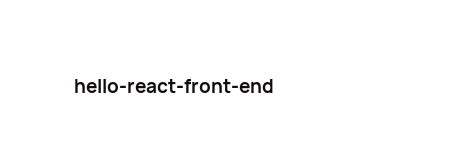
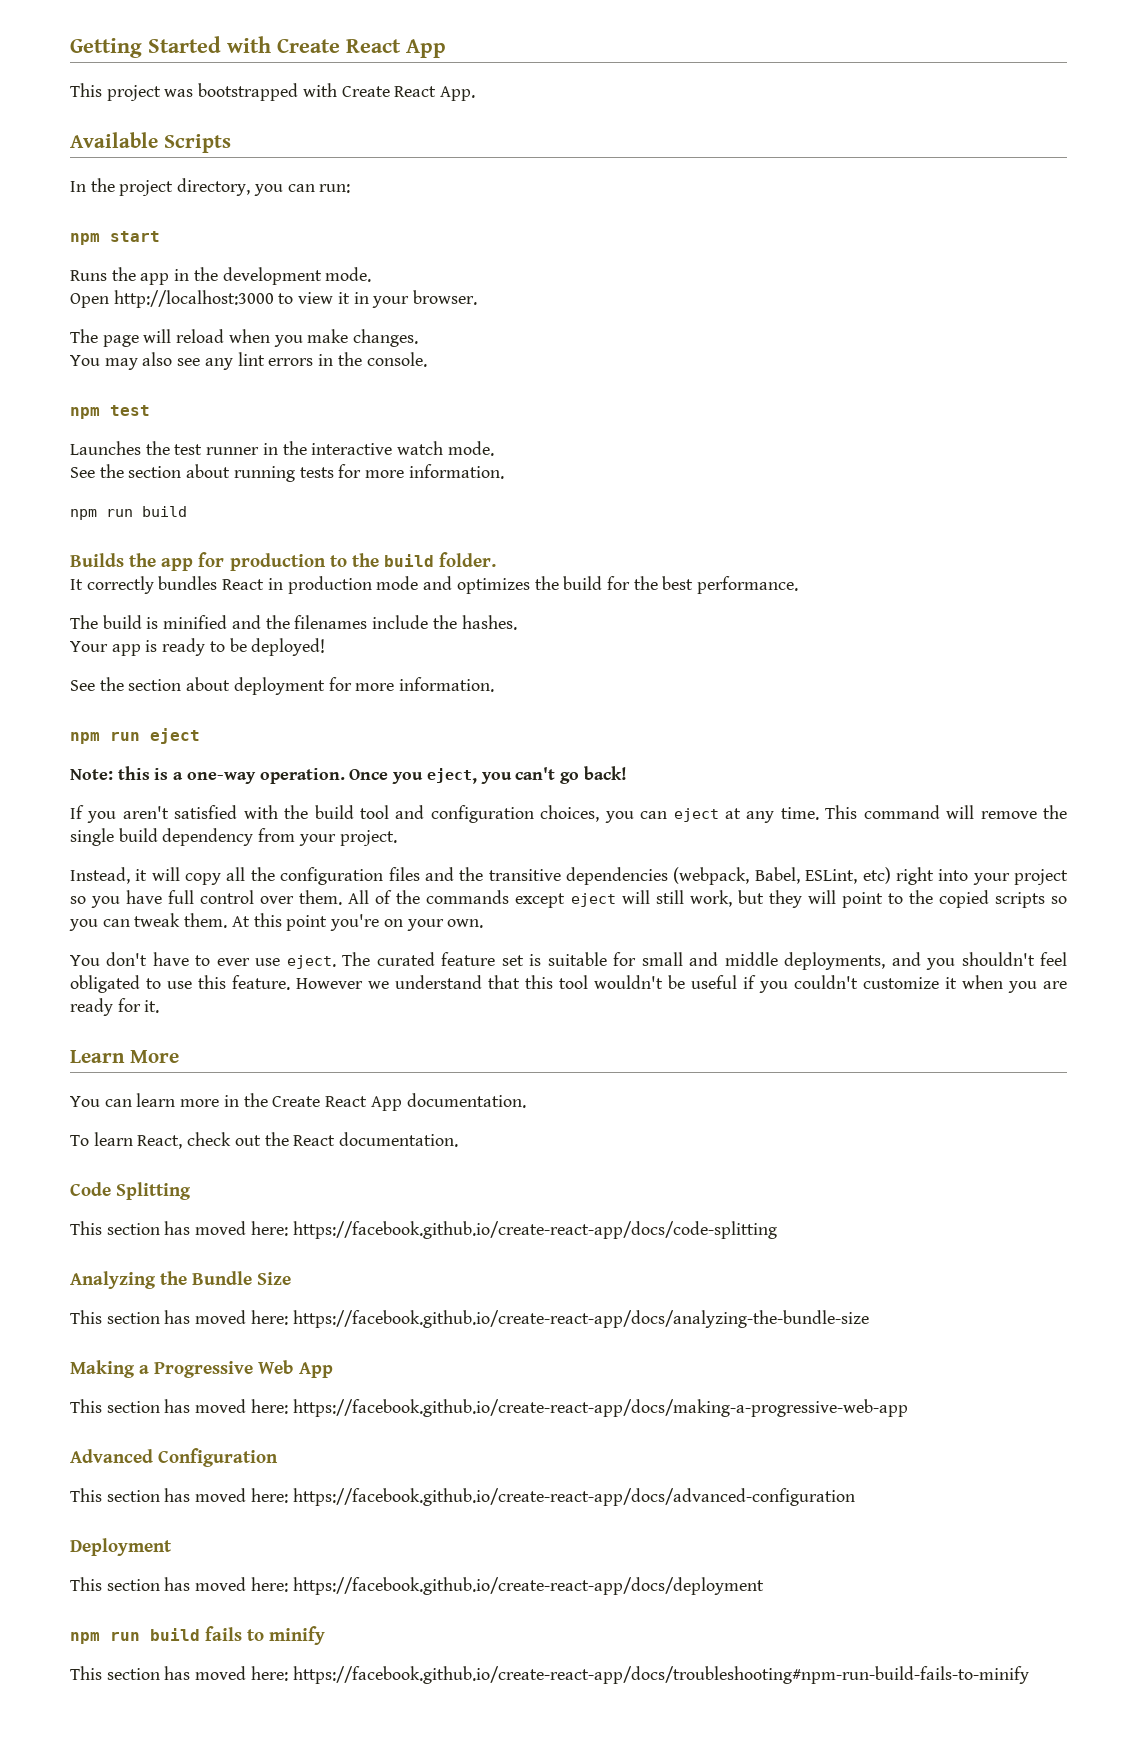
- hello-react-front-end
+ Getting Started with Create React App
+ This project was bootstrapped with Create React App.
+ Available Scripts
+ In the project directory, you can run:
+ npm start
+ Runs the app in the development mode.
+ Open http://localhost:3000 to view it in your browser.
+ The page will reload when you make changes.
+ You may also see any lint errors in the console.
+ npm test
+ Launches the test runner in the interactive watch mode.
+ See the section about running tests for more information.
+ npm run build
+ Builds the app for production to the build folder.
+ It correctly bundles React in production mode and optimizes the build for the best performance.
+ The build is minified and the filenames include the hashes.
+ Your app is ready to be deployed!
+ See the section about deployment for more information.
+ npm run eject
+ Note: this is a one-way operation. Once you eject, you can't go back!
+ If you aren't satisfied with the build tool and configuration choices, you can eject at any time. This command will remove the single build dependency from your project.
+ Instead, it will copy all the configuration files and the transitive dependencies (webpack, Babel, ESLint, etc) right into your project so you have full control over them. All of the commands except eject will still work, but they will point to the copied scripts so you can tweak them. At this point you're on your own.
+ You don't have to ever use eject. The curated feature set is suitable for small and middle deployments, and you shouldn't feel obligated to use this feature. However we understand that this tool wouldn't be useful if you couldn't customize it when you are ready for it.
+ Learn More
+ You can learn more in the Create React App documentation.
+ To learn React, check out the React documentation.
+ Code Splitting
+ This section has moved here: https://facebook.github.io/create-react-app/docs/code-splitting
+ Analyzing the Bundle Size
+ This section has moved here: https://facebook.github.io/create-react-app/docs/analyzing-the-bundle-size
+ Making a Progressive Web App
+ This section has moved here: https://facebook.github.io/create-react-app/docs/making-a-progressive-web-app
+ Advanced Configuration
+ This section has moved here: https://facebook.github.io/create-react-app/docs/advanced-configuration
+ Deployment
+ This section has moved here: https://facebook.github.io/create-react-app/docs/deployment
+ npm run build fails to minify
+ This section has moved here: https://facebook.github.io/create-react-app/docs/troubleshooting#npm-run-build-fails-to-minify

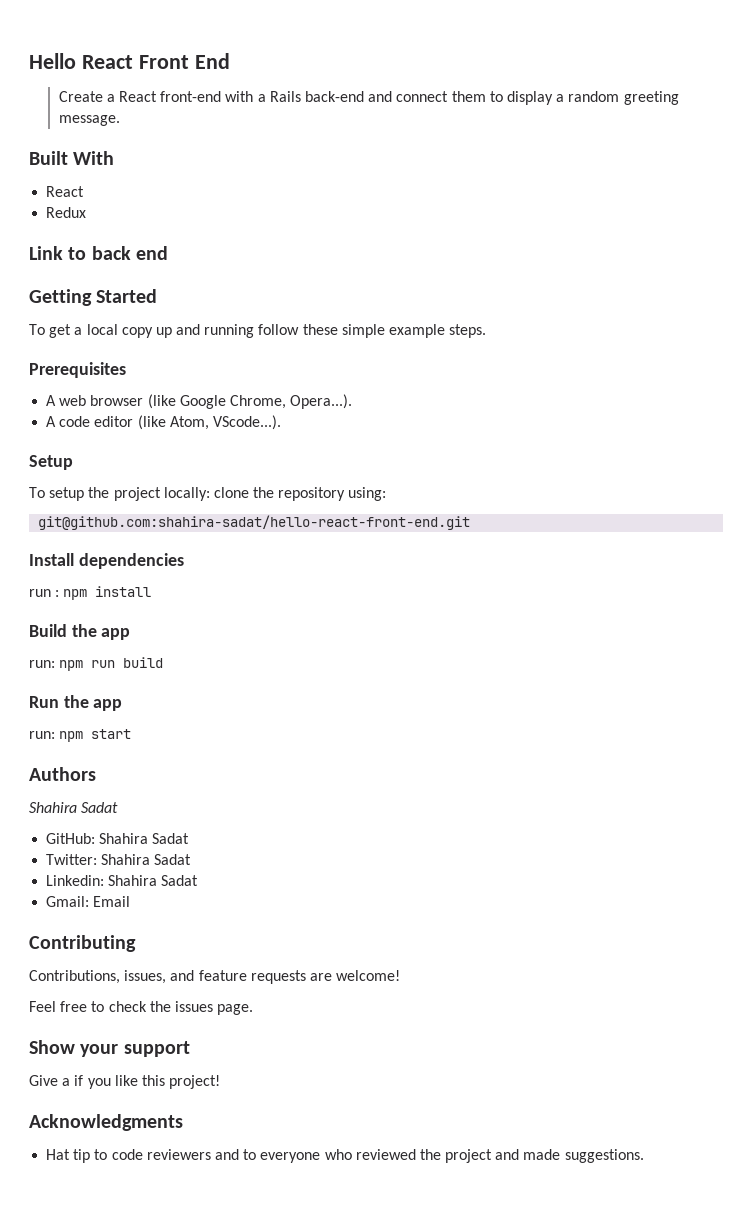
- Getting Started with Create React App
- This project was bootstrapped with Create React App.
- Available Scripts
- In the project directory, you can run:
- npm start
- Runs the app in the development mode.
- Open http://localhost:3000 to view it in your browser.
- The page will reload when you make changes.
- You may also see any lint errors in the console.
- npm test
- Launches the test runner in the interactive watch mode.
- See the section about running tests for more information.
- npm run build
+ Hello React Front End
+ Create a React front-end with a Rails back-end and connect them to display a random greeting message.
+ Built With
+ React
+ Redux
+ Link to back end
+ Getting Started
+ To get a local copy up and running follow these simple example steps.
+ Prerequisites
+ A web browser (like Google Chrome, Opera...).
+ A code editor (like Atom, VScode...).
+ Setup
+ To setup the project locally: clone the repository using:
+ git@github.com:shahira-sadat/hello-react-front-end.git
+ Install dependencies
+ run : npm install
+ Build the app
+ run: npm run build
- Builds the app for production to the build folder.
- It correctly bundles React in production mode and optimizes the build for the best performance.
- The build is minified and the filenames include the hashes.
- Your app is ready to be deployed!
- See the section about deployment for more information.
- npm run eject
- Note: this is a one-way operation. Once you eject, you can't go back!
- If you aren't satisfied with the build tool and configuration choices, you can eject at any time. This command will remove the single build dependency from your project.
- Instead, it will copy all the configuration files and the transitive dependencies (webpack, Babel, ESLint, etc) right into your project so you have full control over them. All of the commands except eject will still work, but they will point to the copied scripts so you can tweak them. At this point you're on your own.
- You don't have to ever use eject. The curated feature set is suitable for small and middle deployments, and you shouldn't feel obligated to use this feature. However we understand that this tool wouldn't be useful if you couldn't customize it when you are ready for it.
- Learn More
- You can learn more in the Create React App documentation.
- To learn React, check out the React documentation.
- Code Splitting
- This section has moved here: https://facebook.github.io/create-react-app/docs/code-splitting
- Analyzing the Bundle Size
- This section has moved here: https://facebook.github.io/create-react-app/docs/analyzing-the-bundle-size
- Making a Progressive Web App
- This section has moved here: https://facebook.github.io/create-react-app/docs/making-a-progressive-web-app
- Advanced Configuration
- This section has moved here: https://facebook.github.io/create-react-app/docs/advanced-configuration
- Deployment
- This section has moved here: https://facebook.github.io/create-react-app/docs/deployment
- npm run build fails to minify
- This section has moved here: https://facebook.github.io/create-react-app/docs/troubleshooting#npm-run-build-fails-to-minify
+ Run the app
+ run: npm start
+ Authors
+ Shahira Sadat
+ GitHub: Shahira Sadat
+ Twitter: Shahira Sadat
+ Linkedin: Shahira Sadat
+ Gmail: Email
+ Contributing
+ Contributions, issues, and feature requests are welcome!
+ Feel free to check the issues page.
+ Show your support
+ Give a if you like this project!
+ Acknowledgments
+ Hat tip to code reviewers and to everyone who reviewed the project and made suggestions.

